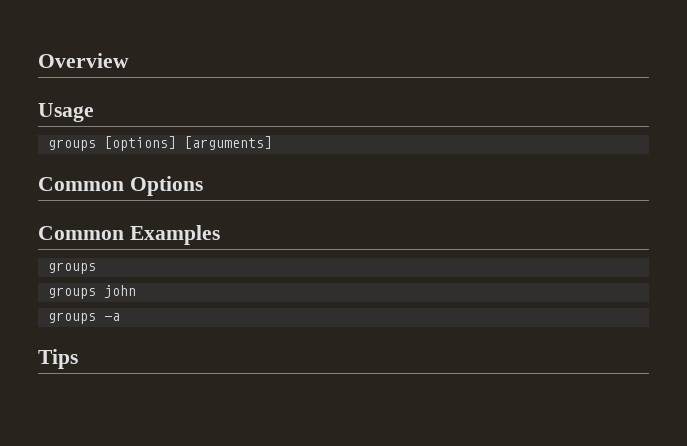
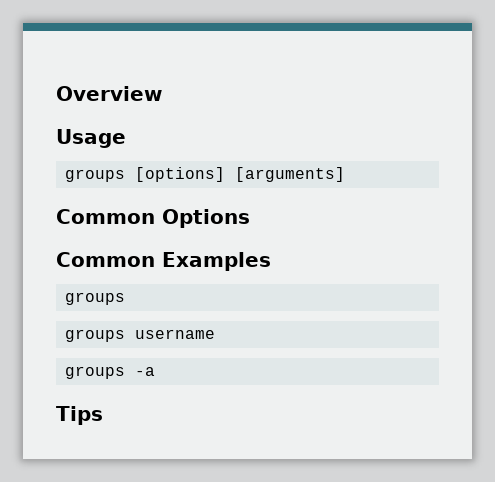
- groups john
+ groups username

